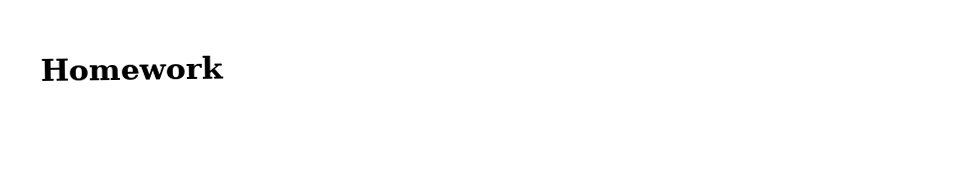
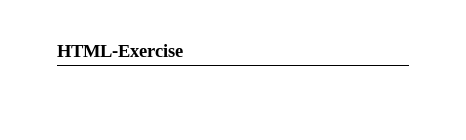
- Homework
+ HTML-Exercise

